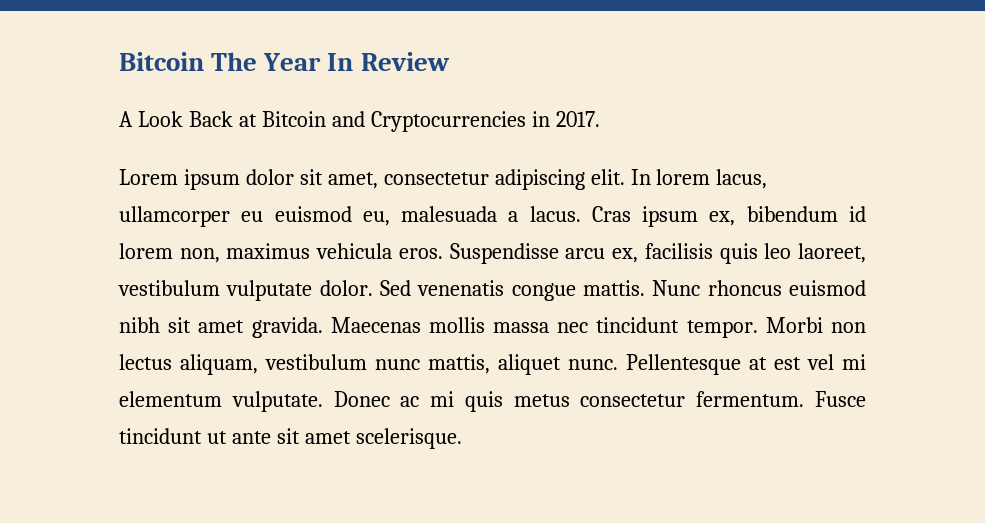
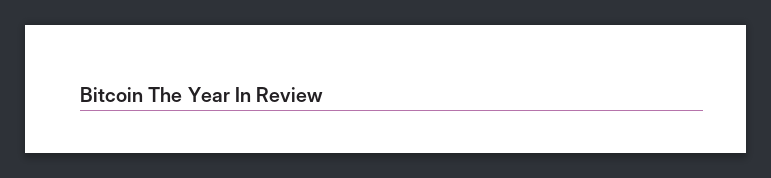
- A Look Back at Bitcoin and Cryptocurrencies in 2017.
- Lorem ipsum dolor sit amet, consectetur adipiscing elit. In lorem lacus, ullamcorper eu euismod eu, malesuada a lacus. Cras ipsum ex, bibendum id lorem non, maximus vehicula eros. Suspendisse arcu ex, facilisis quis leo laoreet, vestibulum vulputate dolor. Sed venenatis congue mattis. Nunc rhoncus euismod nibh sit amet gravida. Maecenas mollis massa nec tincidunt tempor. Morbi non lectus aliquam, vestibulum nunc mattis, aliquet nunc. Pellentesque at est vel mi elementum vulputate. Donec ac mi quis metus consectetur fermentum. Fusce tincidunt ut ante sit amet scelerisque.

